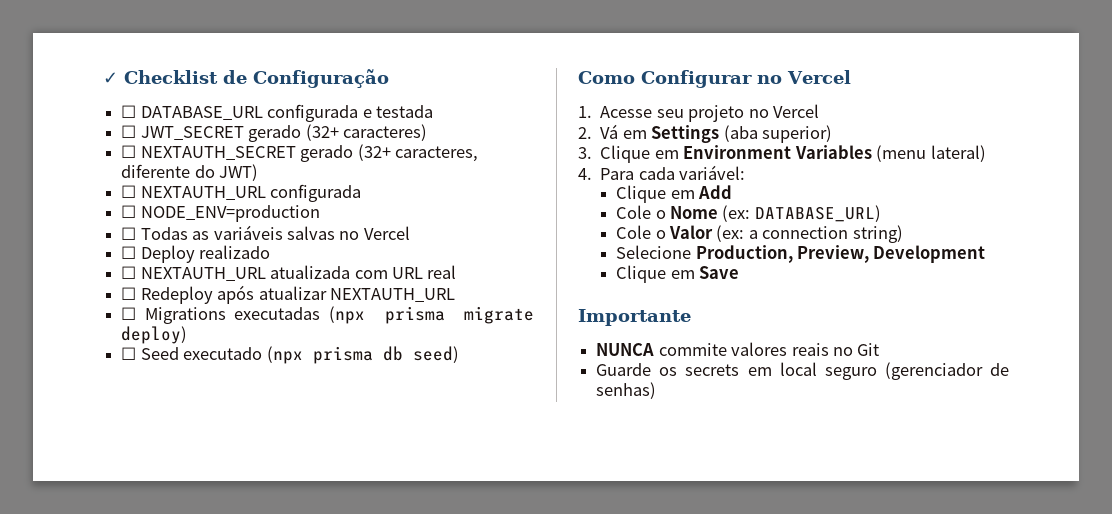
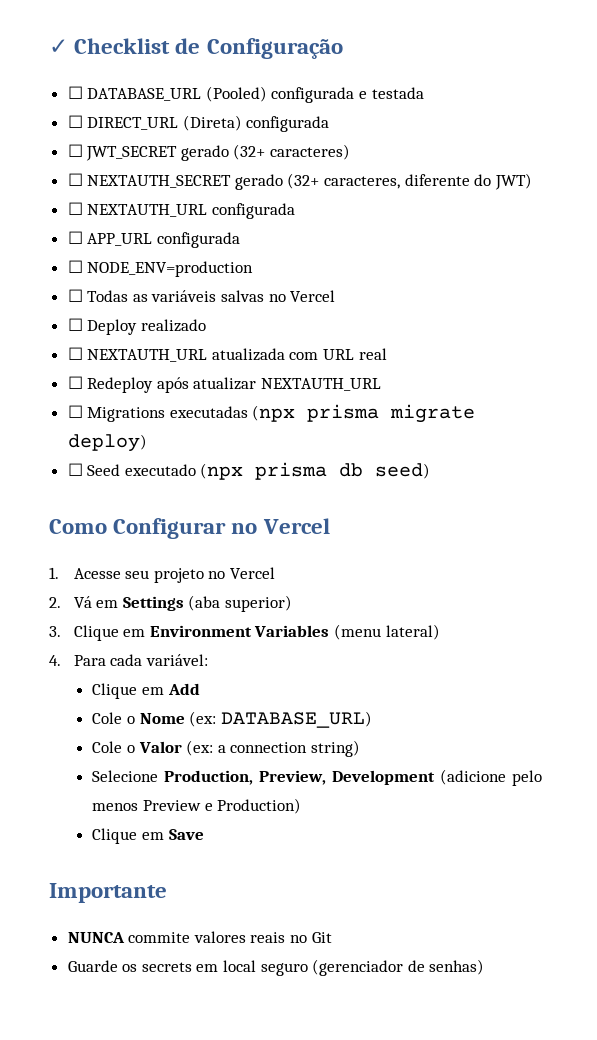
- ☐ DATABASE_URL configurada e testada
+ ☐ DATABASE_URL (Pooled) configurada e testada
+ ☐ DIRECT_URL (Direta) configurada
+ ☐ APP_URL configurada
- Selecione Production, Preview, Development
+ Selecione Production, Preview, Development (adicione pelo menos Preview e Production)

